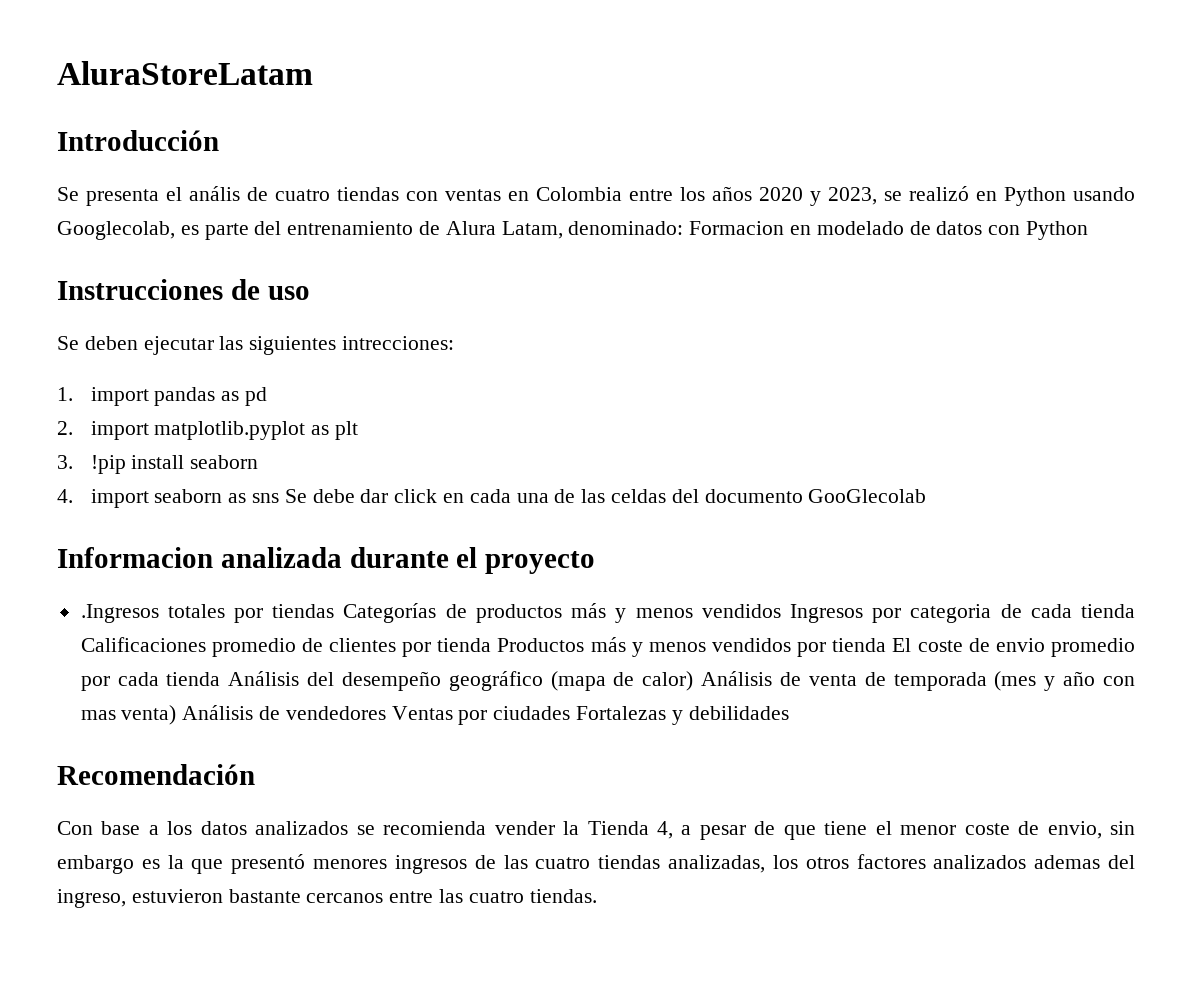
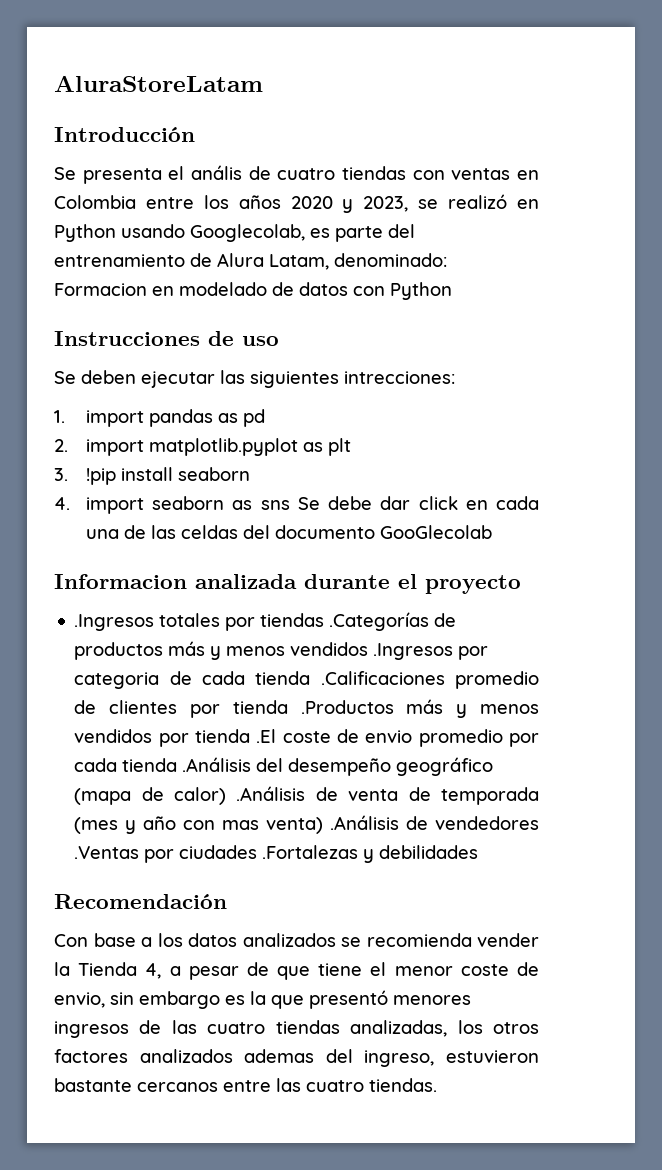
- .Ingresos totales por tiendas Categorías de productos más y menos vendidos Ingresos por categoria de cada tienda Calificaciones promedio de clientes por tienda Productos más y menos vendidos por tienda El coste de envio promedio por cada tienda Análisis del desempeño geográfico (mapa de calor) Análisis de venta de temporada (mes y año con mas venta) Análisis de vendedores Ventas por ciudades Fortalezas y debilidades
+ .Ingresos totales por tiendas .Categorías de productos más y menos vendidos .Ingresos por categoria de cada tienda .Calificaciones promedio de clientes por tienda .Productos más y menos vendidos por tienda .El coste de envio promedio por cada tienda .Análisis del desempeño geográfico (mapa de calor) .Análisis de venta de temporada (mes y año con mas venta) .Análisis de vendedores .Ventas por ciudades .Fortalezas y debilidades

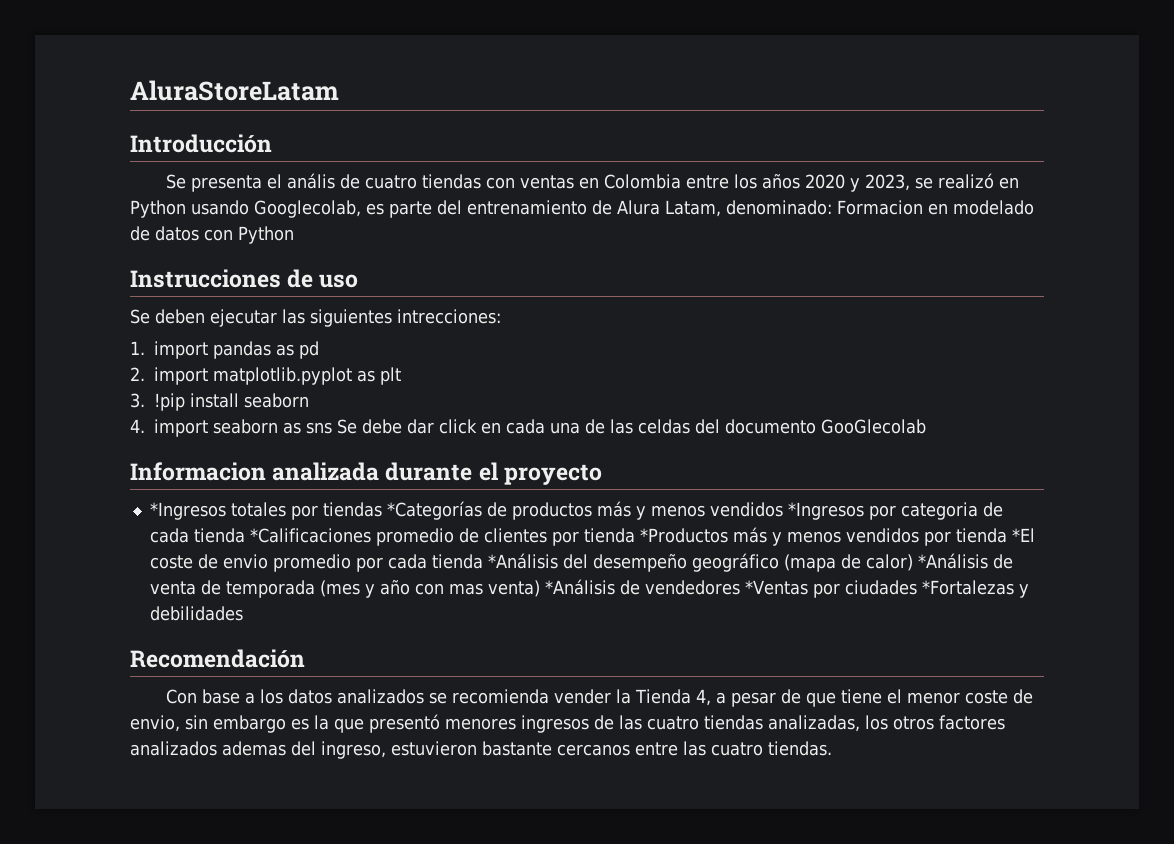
- .Ingresos totales por tiendas .Categorías de productos más y menos vendidos .Ingresos por categoria de cada tienda .Calificaciones promedio de clientes por tienda .Productos más y menos vendidos por tienda .El coste de envio promedio por cada tienda .Análisis del desempeño geográfico (mapa de calor) .Análisis de venta de temporada (mes y año con mas venta) .Análisis de vendedores .Ventas por ciudades .Fortalezas y debilidades
+ *Ingresos totales por tiendas *Categorías de productos más y menos vendidos *Ingresos por categoria de cada tienda *Calificaciones promedio de clientes por tienda *Productos más y menos vendidos por tienda *El coste de envio promedio por cada tienda *Análisis del desempeño geográfico (mapa de calor) *Análisis de venta de temporada (mes y año con mas venta) *Análisis de vendedores *Ventas por ciudades *Fortalezas y debilidades

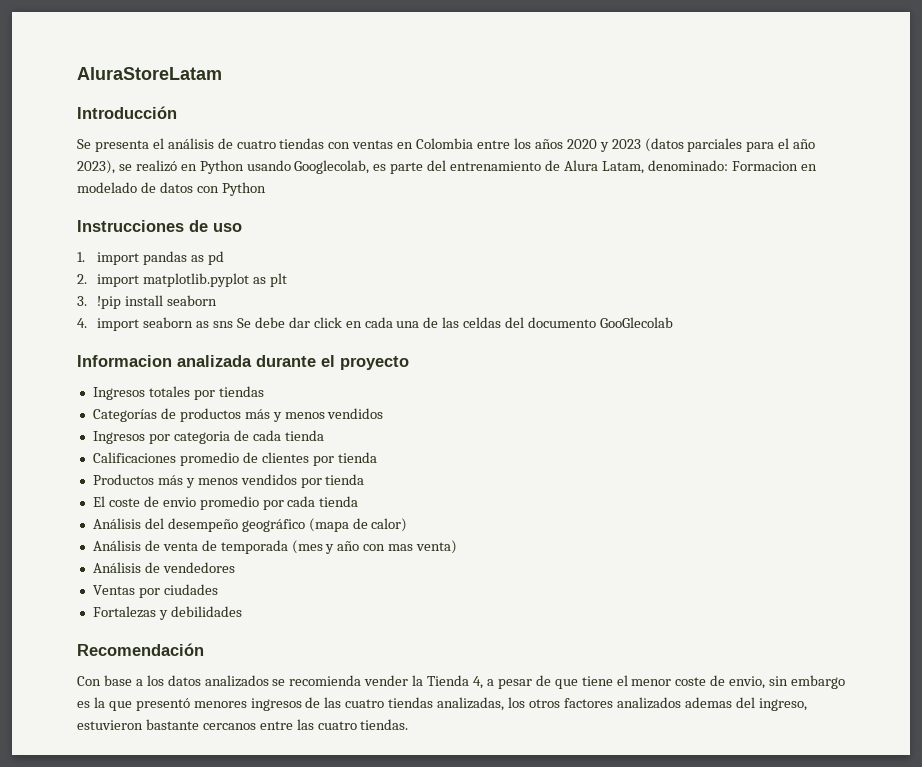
- Se presenta el anális de cuatro tiendas con ventas en Colombia entre los años 2020 y 2023, se realizó en Python usando Googlecolab, es parte del entrenamiento de Alura Latam, denominado: Formacion en modelado de datos con Python
+ Se presenta el análisis de cuatro tiendas con ventas en Colombia entre los años 2020 y 2023 (datos parciales para el año 2023), se realizó en Python usando Googlecolab, es parte del entrenamiento de Alura Latam, denominado: Formacion en modelado de datos con Python
- Se deben ejecutar las siguientes intrecciones:
- *Ingresos totales por tiendas *Categorías de productos más y menos vendidos *Ingresos por categoria de cada tienda *Calificaciones promedio de clientes por tienda *Productos más y menos vendidos por tienda *El coste de envio promedio por cada tienda *Análisis del desempeño geográfico (mapa de calor) *Análisis de venta de temporada (mes y año con mas venta) *Análisis de vendedores *Ventas por ciudades *Fortalezas y debilidades
+ Ingresos totales por tiendas
+ Categorías de productos más y menos vendidos
+ Ingresos por categoria de cada tienda
+ Calificaciones promedio de clientes por tienda
+ Productos más y menos vendidos por tienda
+ El coste de envio promedio por cada tienda
+ Análisis del desempeño geográfico (mapa de calor)
+ Análisis de venta de temporada (mes y año con mas venta)
+ Análisis de vendedores
+ Ventas por ciudades
+ Fortalezas y debilidades

